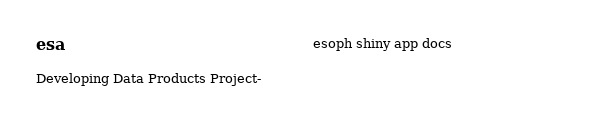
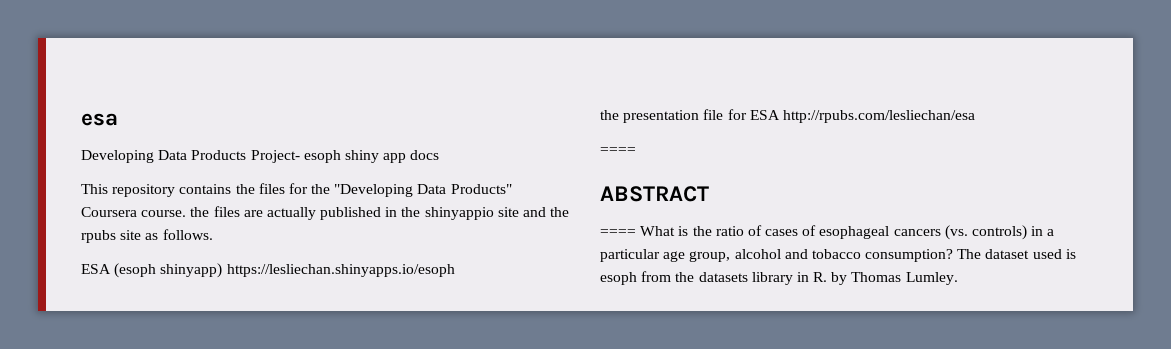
+ This repository contains the files for the "Developing Data Products" Coursera course. the files are actually published in the shinyappio site and the rpubs site as follows.
+ ESA (esoph shinyapp) https://lesliechan.shinyapps.io/esoph
+ the presentation file for ESA http://rpubs.com/lesliechan/esa
+ ====
+ ABSTRACT
+ ==== What is the ratio of cases of esophageal cancers (vs. controls) in a particular age group, alcohol and tobacco consumption? The dataset used is esoph from the datasets library in R. by Thomas Lumley.

